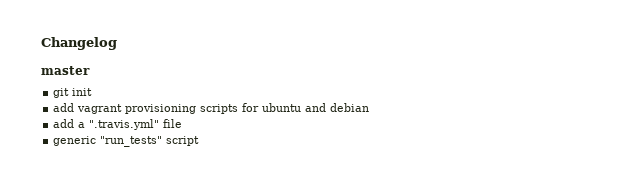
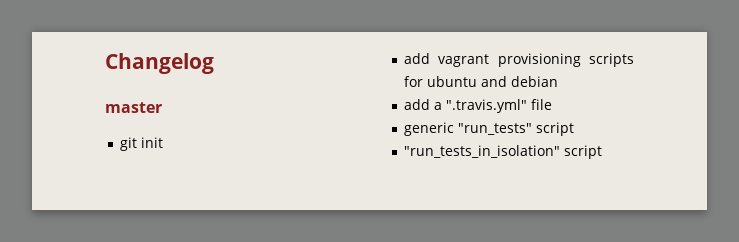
+ "run_tests_in_isolation" script

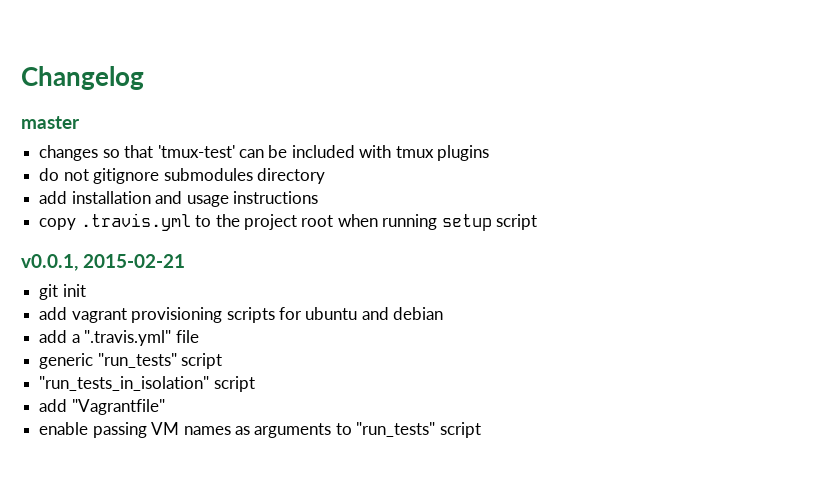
+ changes so that 'tmux-test' can be included with tmux plugins
+ do not gitignore submodules directory
+ add installation and usage instructions
+ copy .travis.yml to the project root when running setup script
+ v0.0.1, 2015-02-21
+ add "Vagrantfile"
+ enable passing VM names as arguments to "run_tests" script

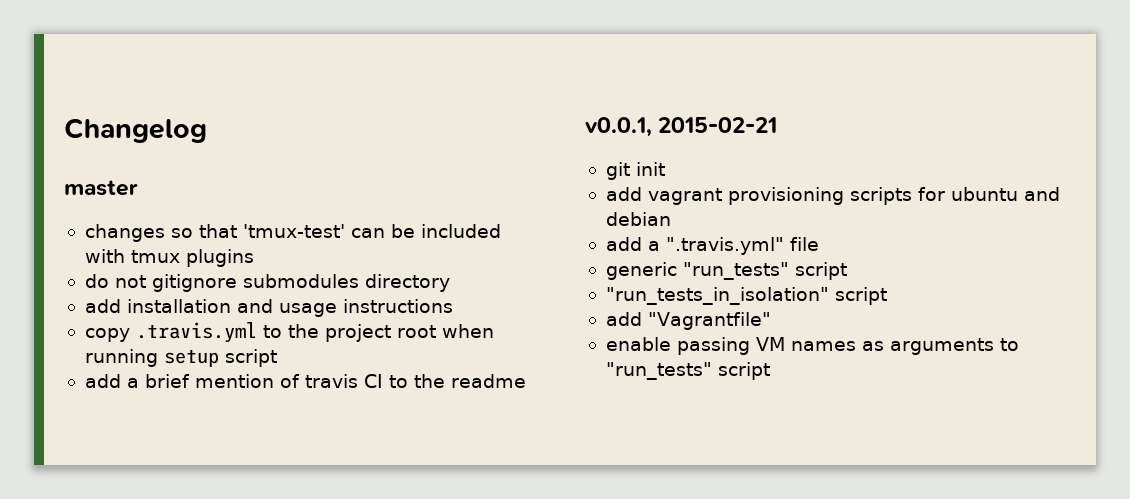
+ add a brief mention of travis CI to the readme

